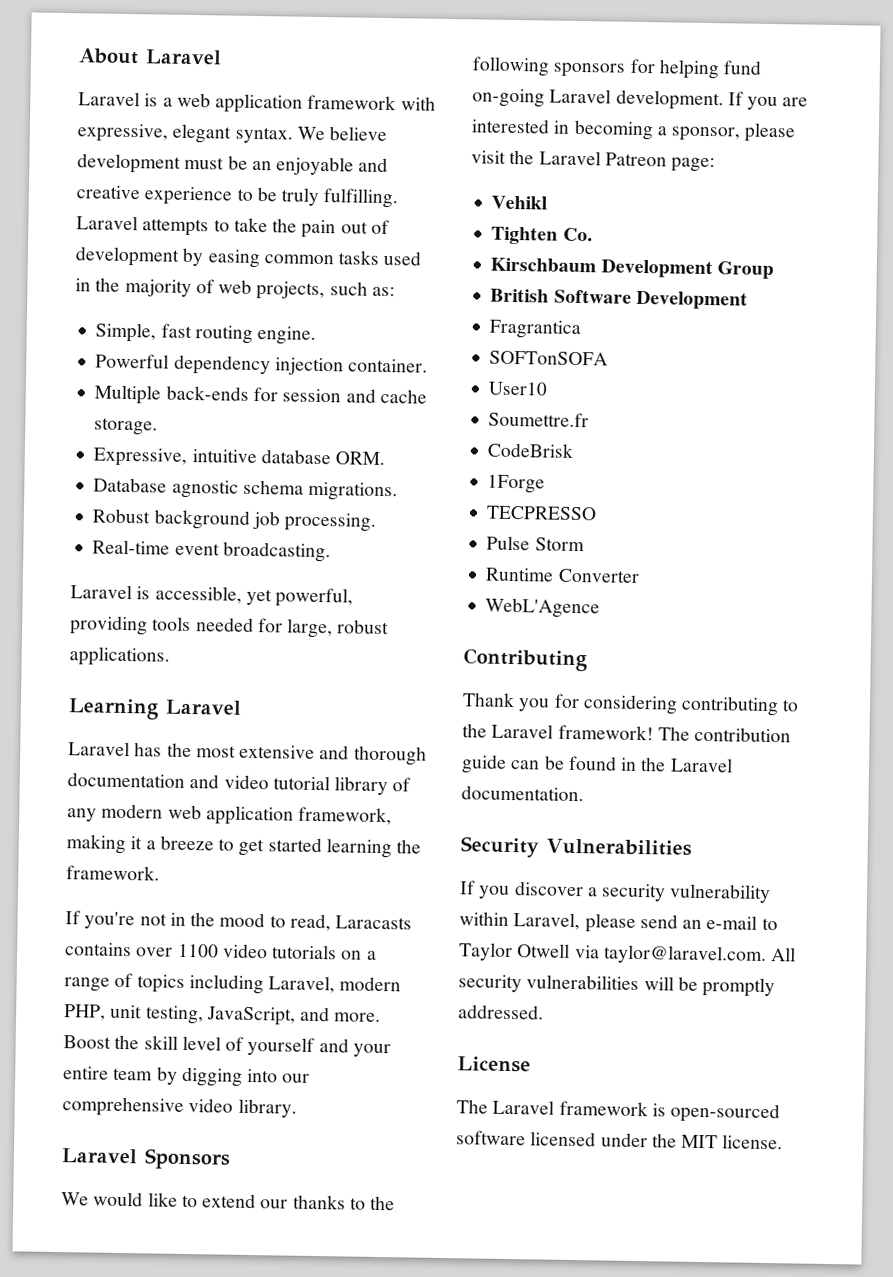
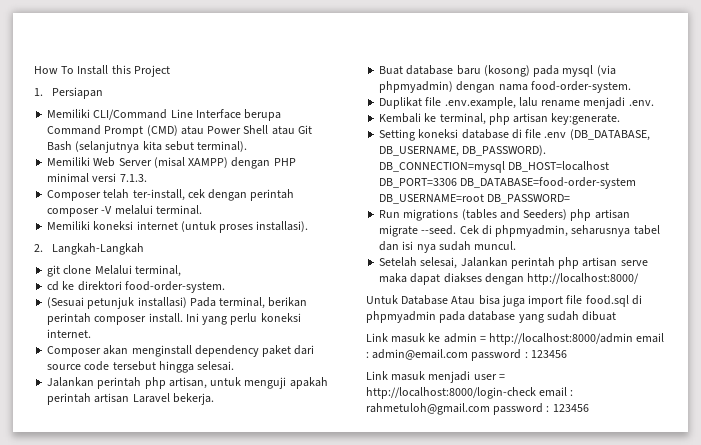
- About Laravel
- Laravel is a web application framework with expressive, elegant syntax. We believe development must be an enjoyable and creative experience to be truly fulfilling. Laravel attempts to take the pain out of development by easing common tasks used in the majority of web projects, such as:
- Simple, fast routing engine.
- Powerful dependency injection container.
- Multiple back-ends for session and cache storage.
- Expressive, intuitive database ORM.
- Database agnostic schema migrations.
- Robust background job processing.
- Real-time event broadcasting.
- Laravel is accessible, yet powerful, providing tools needed for large, robust applications.
- Learning Laravel
- Laravel has the most extensive and thorough documentation and video tutorial library of any modern web application framework, making it a breeze to get started learning the framework.
- If you're not in the mood to read, Laracasts contains over 1100 video tutorials on a range of topics including Laravel, modern PHP, unit testing, JavaScript, and more. Boost the skill level of yourself and your entire team by digging into our comprehensive video library.
- Laravel Sponsors
- We would like to extend our thanks to the following sponsors for helping fund on-going Laravel development. If you are interested in becoming a sponsor, please visit the Laravel Patreon page:
- Vehikl
- Tighten Co.
- Kirschbaum Development Group
- British Software Development
- Fragrantica
- SOFTonSOFA
- User10
- Soumettre.fr
- CodeBrisk
- 1Forge
- TECPRESSO
- Pulse Storm
- Runtime Converter
- WebL'Agence
- Contributing
- Thank you for considering contributing to the Laravel framework! The contribution guide can be found in the Laravel documentation.
- Security Vulnerabilities
- If you discover a security vulnerability within Laravel, please send an e-mail to Taylor Otwell via taylor@laravel.com. All security vulnerabilities will be promptly addressed.
- License
- The Laravel framework is open-sourced software licensed under the MIT license.
+ How To Install this Project
+ 1. Persiapan
+ Memiliki CLI/Command Line Interface berupa Command Prompt (CMD) atau Power Shell atau Git Bash (selanjutnya kita sebut terminal).
+ Memiliki Web Server (misal XAMPP) dengan PHP minimal versi 7.1.3.
+ Composer telah ter-install, cek dengan perintah composer -V melalui terminal.
+ Memiliki koneksi internet (untuk proses installasi).
+ 2. Langkah-Langkah
+ git clone Melalui terminal,
+ cd ke direktori food-order-system.
+ (Sesuai petunjuk installasi) Pada terminal, berikan perintah composer install. Ini yang perlu koneksi internet.
+ Composer akan menginstall dependency paket dari source code tersebut hingga selesai.
+ Jalankan perintah php artisan, untuk menguji apakah perintah artisan Laravel bekerja.
+ Buat database baru (kosong) pada mysql (via phpmyadmin) dengan nama food-order-system.
+ Duplikat file .env.example, lalu rename menjadi .env.
+ Kembali ke terminal, php artisan key:generate.
+ Setting koneksi database di file .env (DB_DATABASE, DB_USERNAME, DB_PASSWORD). DB_CONNECTION=mysql DB_HOST=localhost DB_PORT=3306 DB_DATABASE=food-order-system DB_USERNAME=root DB_PASSWORD=
+ Run migrations (tables and Seeders) php artisan migrate --seed. Cek di phpmyadmin, seharusnya tabel dan isi nya sudah muncul.
+ Setelah selesai, Jalankan perintah php artisan serve maka dapat diakses dengan http://localhost:8000/
+ Untuk Database Atau bisa juga import file food.sql di phpmyadmin pada database yang sudah dibuat
+ Link masuk ke admin = http://localhost:8000/admin email : admin@email.com password : 123456
+ Link masuk menjadi user = http://localhost:8000/login-check email : rahmetuloh@gmail.com password : 123456

